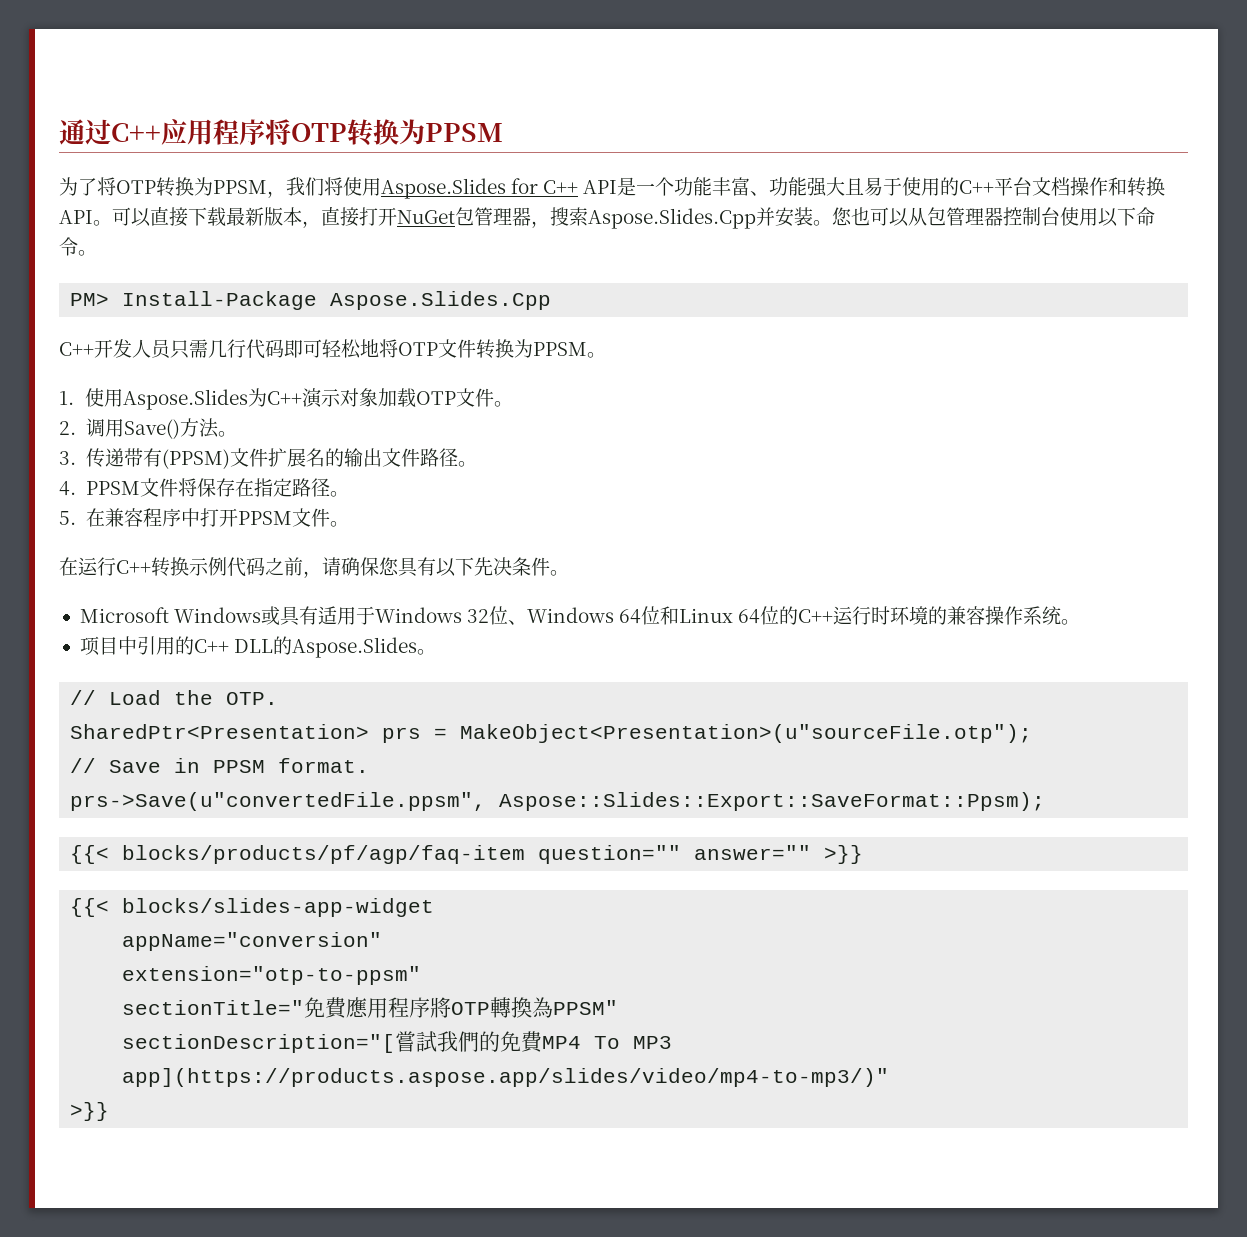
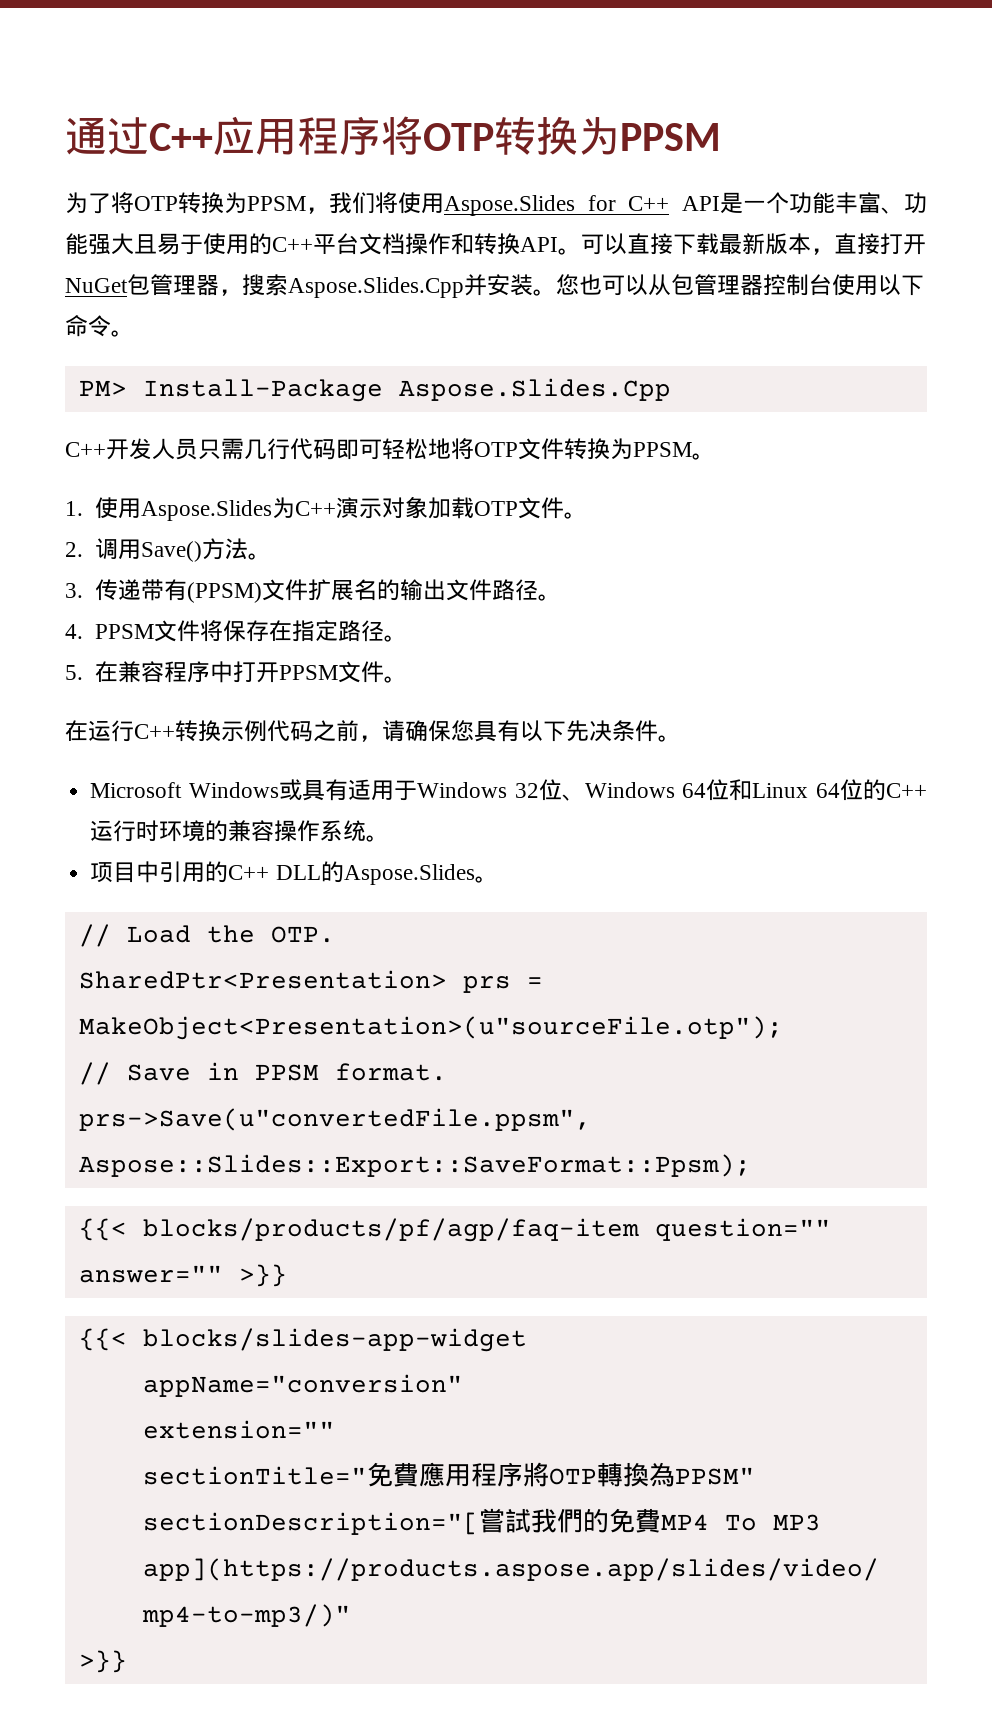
- extension="otp-to-ppsm"
+ extension=""

